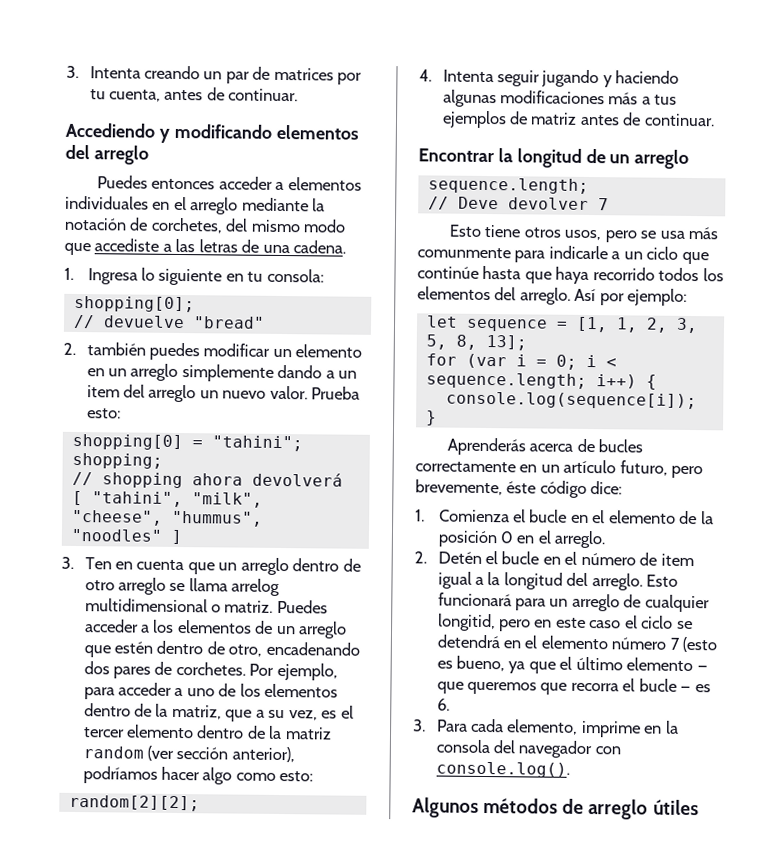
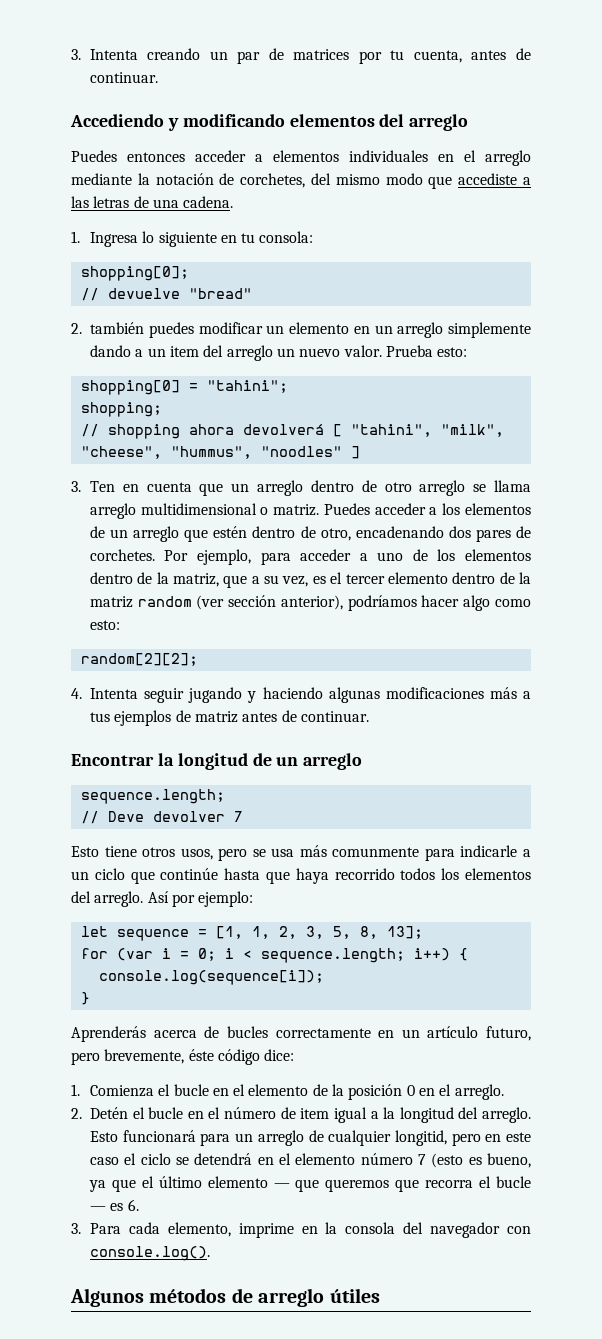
- 3. Ten en cuenta que un arreglo dentro de otro arreglo se llama arrelog multidimensional o matriz.
+ 3. Ten en cuenta que un arreglo dentro de otro arreglo se llama arreglo multidimensional o matriz.

